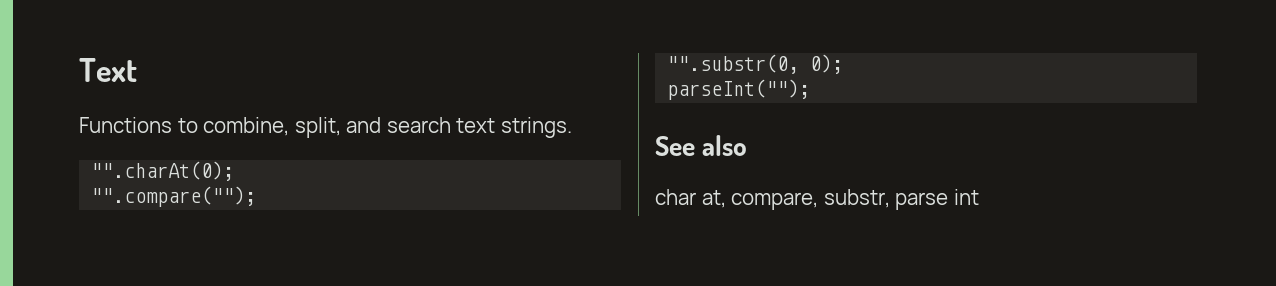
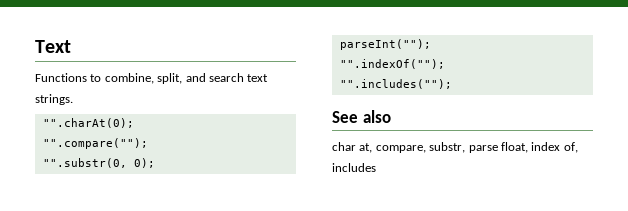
+ "".indexOf("");
+ "".includes("");
- char at, compare, substr, parse int
+ char at, compare, substr, parse float, index of, includes

